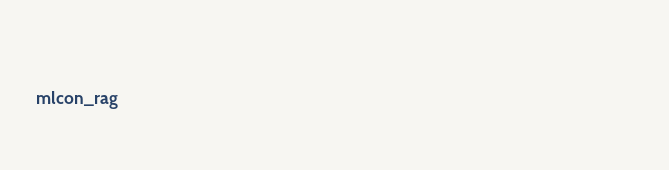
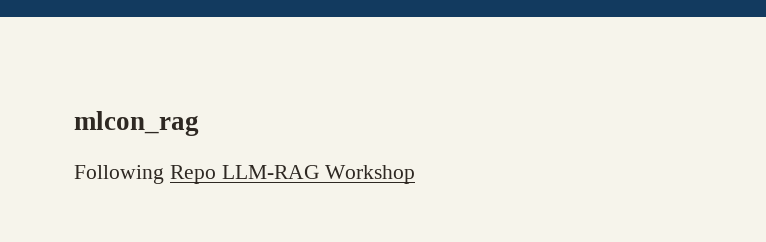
+ Following Repo LLM-RAG Workshop

